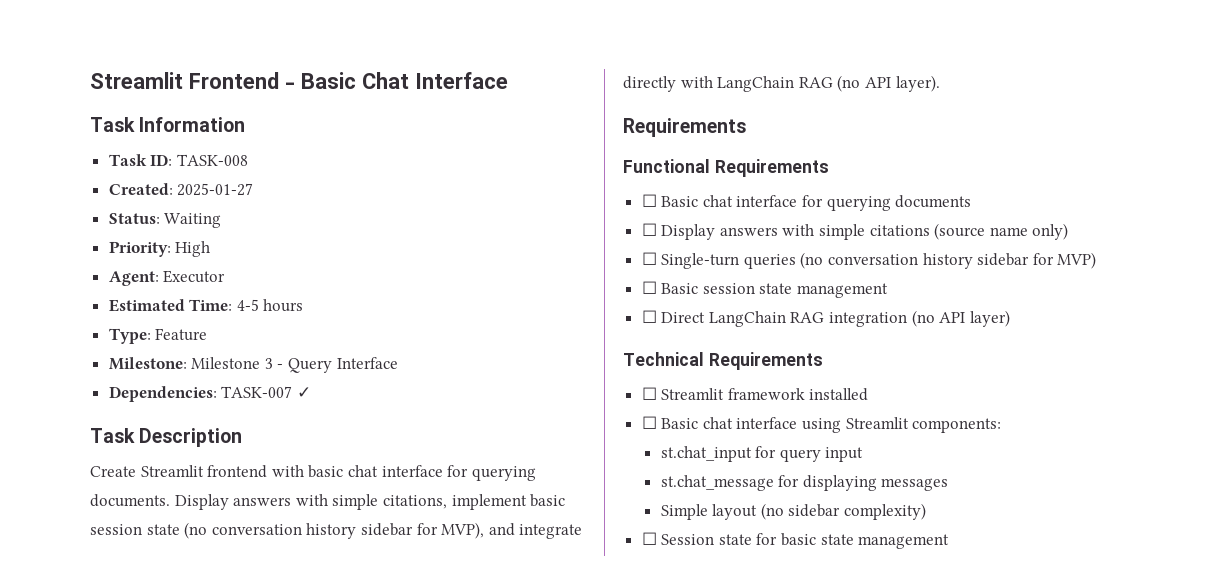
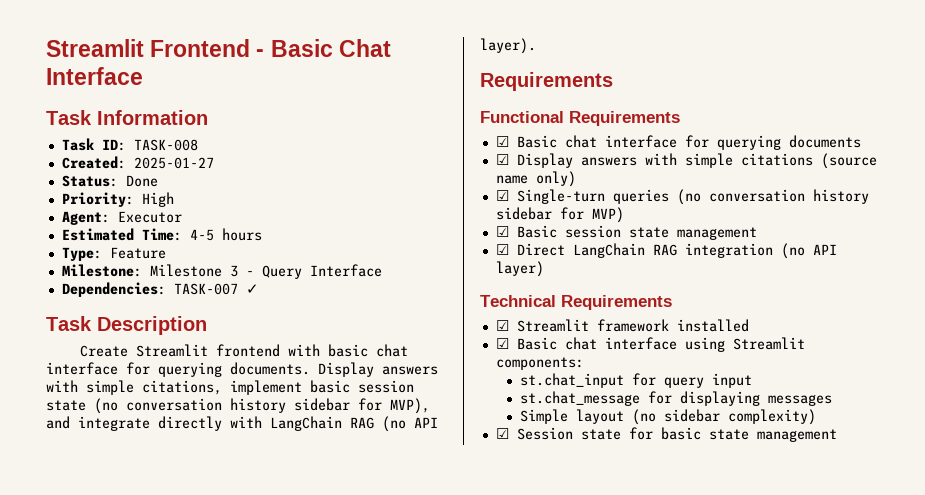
- Status: Waiting
+ Status: Done
- ☐ Basic chat interface for querying documents
+ ☑ Basic chat interface for querying documents
- ☐ Display answers with simple citations (source name only)
+ ☑ Display answers with simple citations (source name only)
- ☐ Single-turn queries (no conversation history sidebar for MVP)
+ ☑ Single-turn queries (no conversation history sidebar for MVP)
- ☐ Basic session state management
+ ☑ Basic session state management
- ☐ Direct LangChain RAG integration (no API layer)
+ ☑ Direct LangChain RAG integration (no API layer)
- ☐ Streamlit framework installed
+ ☑ Streamlit framework installed
- ☐ Basic chat interface using Streamlit components:
+ ☑ Basic chat interface using Streamlit components:
- ☐ Session state for basic state management
+ ☑ Session state for basic state management

